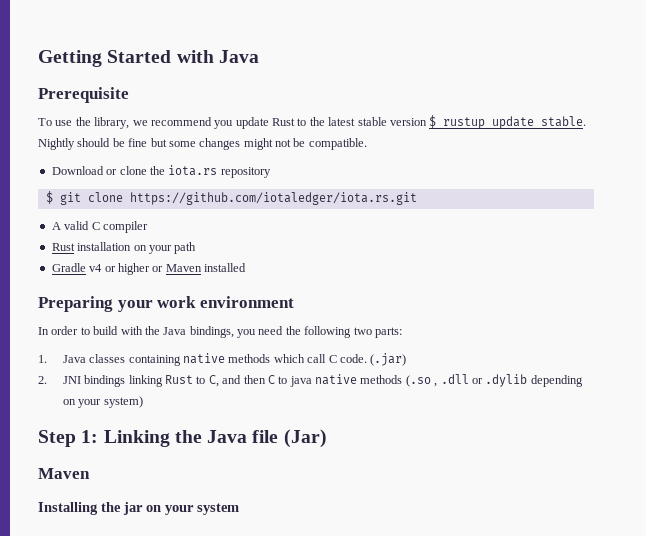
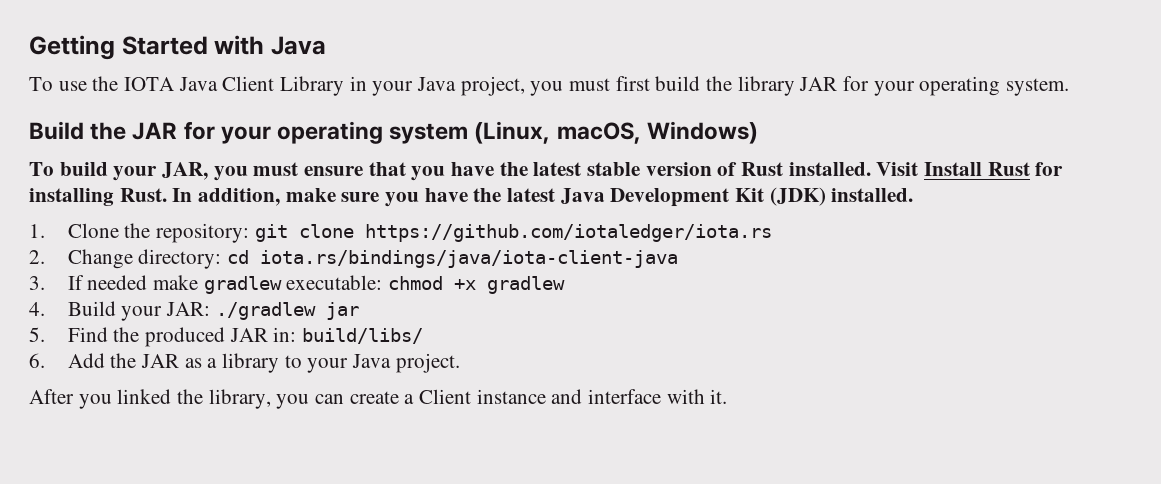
- Prerequisite
- To use the library, we recommend you update Rust to the latest stable version $ rustup update stable. Nightly should be fine but some changes might not be compatible.
- Download or clone the iota.rs repository
- $ git clone https://github.com/iotaledger/iota.rs.git
- A valid C compiler
- Rust installation on your path
- Gradle v4 or higher or Maven installed
- Preparing your work environment
- In order to build with the Java bindings, you need the following two parts:
- 1. Java classes containing native methods which call C code. (.jar)
- 2. JNI bindings linking Rust to C, and then C to java native methods (.so , .dll or .dylib depending on your system)
- Step 1: Linking the Java file (Jar)
- Maven
- Installing the jar on your system
+ To use the IOTA Java Client Library in your Java project, you must first build the library JAR for your operating system.
+ Build the JAR for your operating system (Linux, macOS, Windows)
+ To build your JAR, you must ensure that you have the latest stable version of Rust installed. Visit Install Rust for installing Rust. In addition, make sure you have the latest Java Development Kit (JDK) installed.
+ 1. Clone the repository: git clone https://github.com/iotaledger/iota.rs
+ 2. Change directory: cd iota.rs/bindings/java/iota-client-java
+ 3. If needed make gradlew executable: chmod +x gradlew
+ 4. Build your JAR: ./gradlew jar
+ 5. Find the produced JAR in: build/libs/
+ 6. Add the JAR as a library to your Java project.
+ After you linked the library, you can create a Client instance and interface with it.

